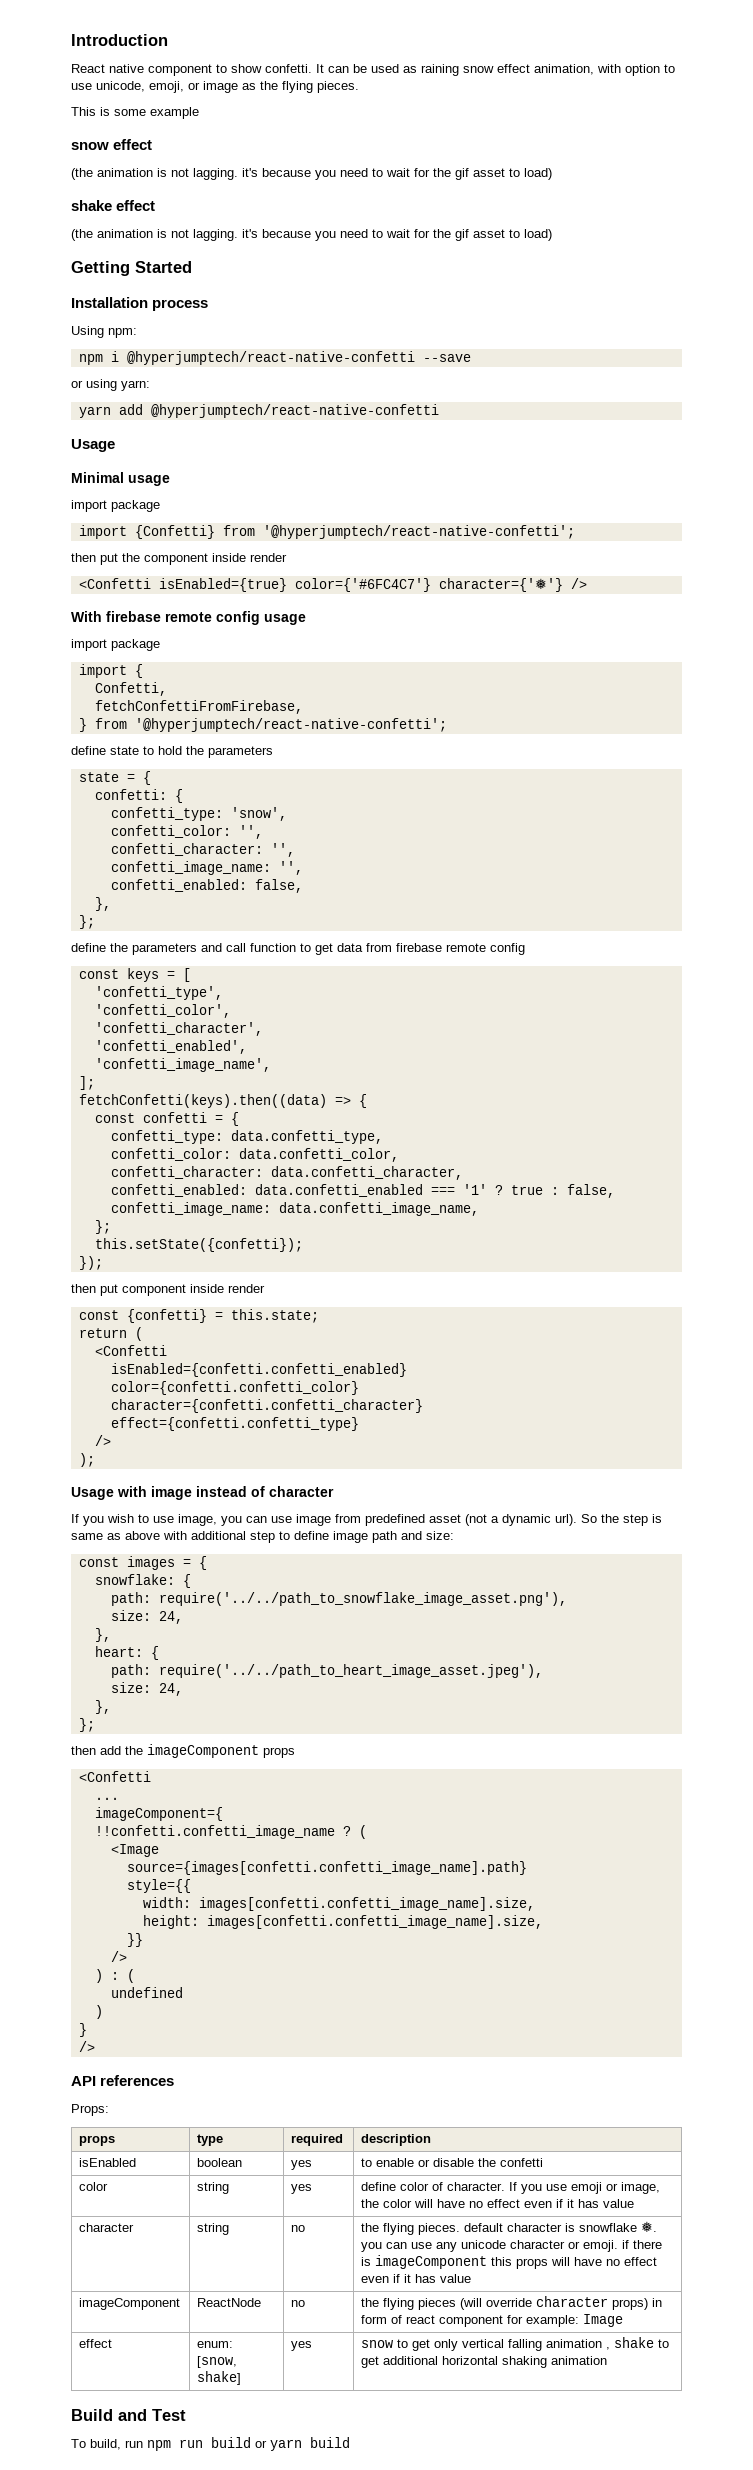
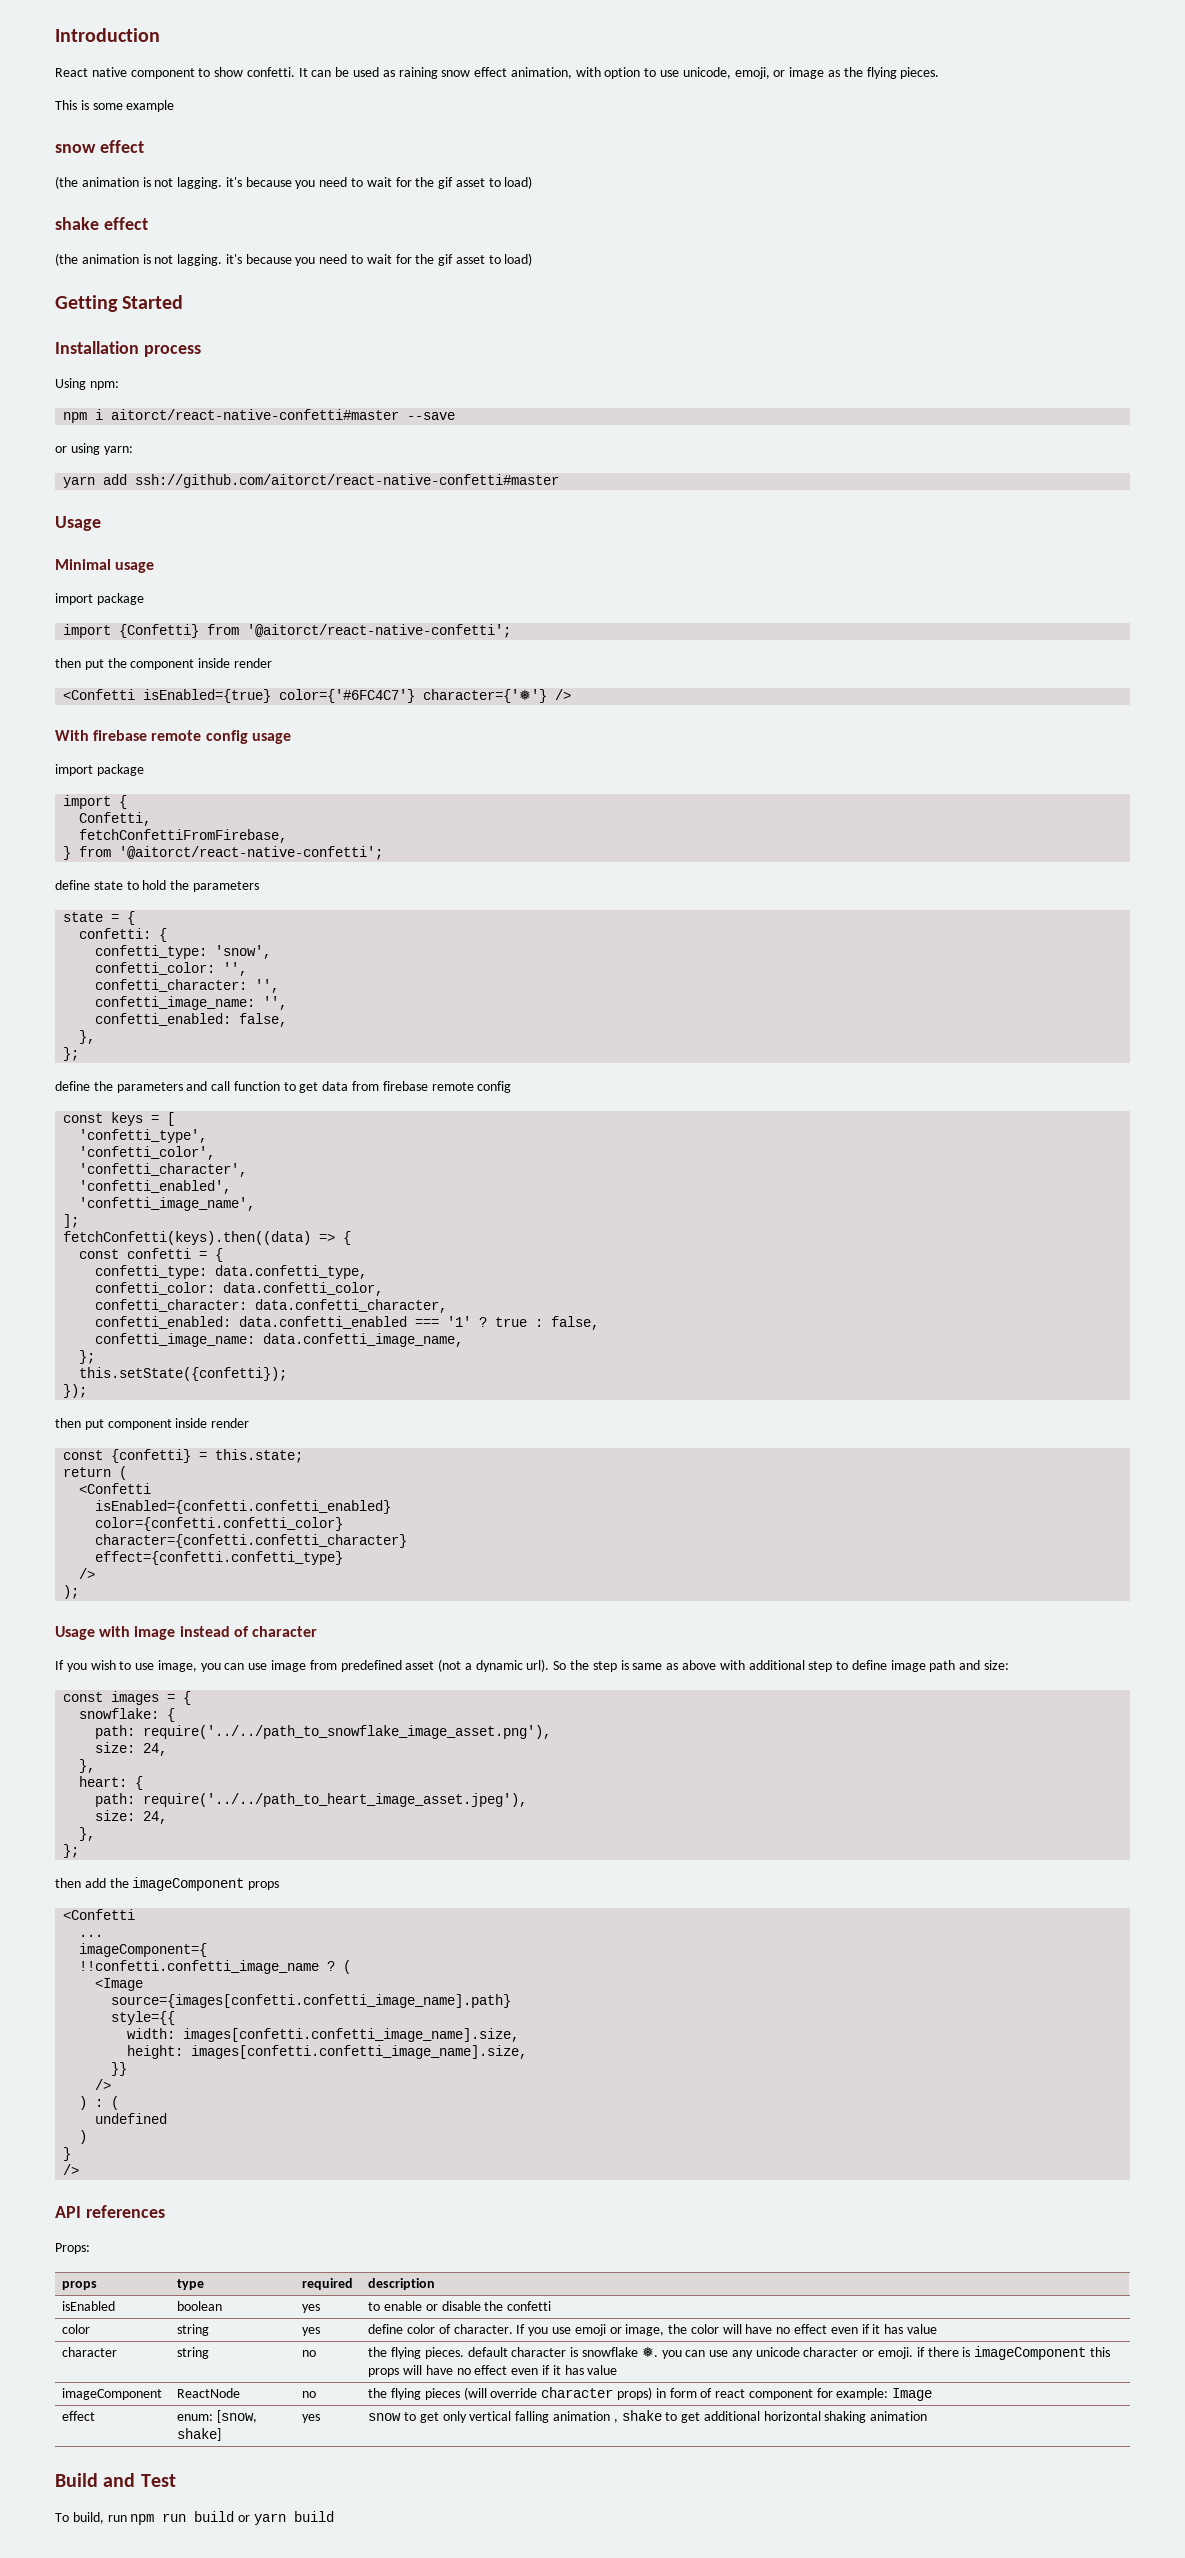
- npm i @hyperjumptech/react-native-confetti --save
+ npm i aitorct/react-native-confetti#master --save
- yarn add @hyperjumptech/react-native-confetti
+ yarn add ssh://github.com/aitorct/react-native-confetti#master
- import {Confetti} from '@hyperjumptech/react-native-confetti';
+ import {Confetti} from '@aitorct/react-native-confetti';
- } from '@hyperjumptech/react-native-confetti';
+ } from '@aitorct/react-native-confetti';

